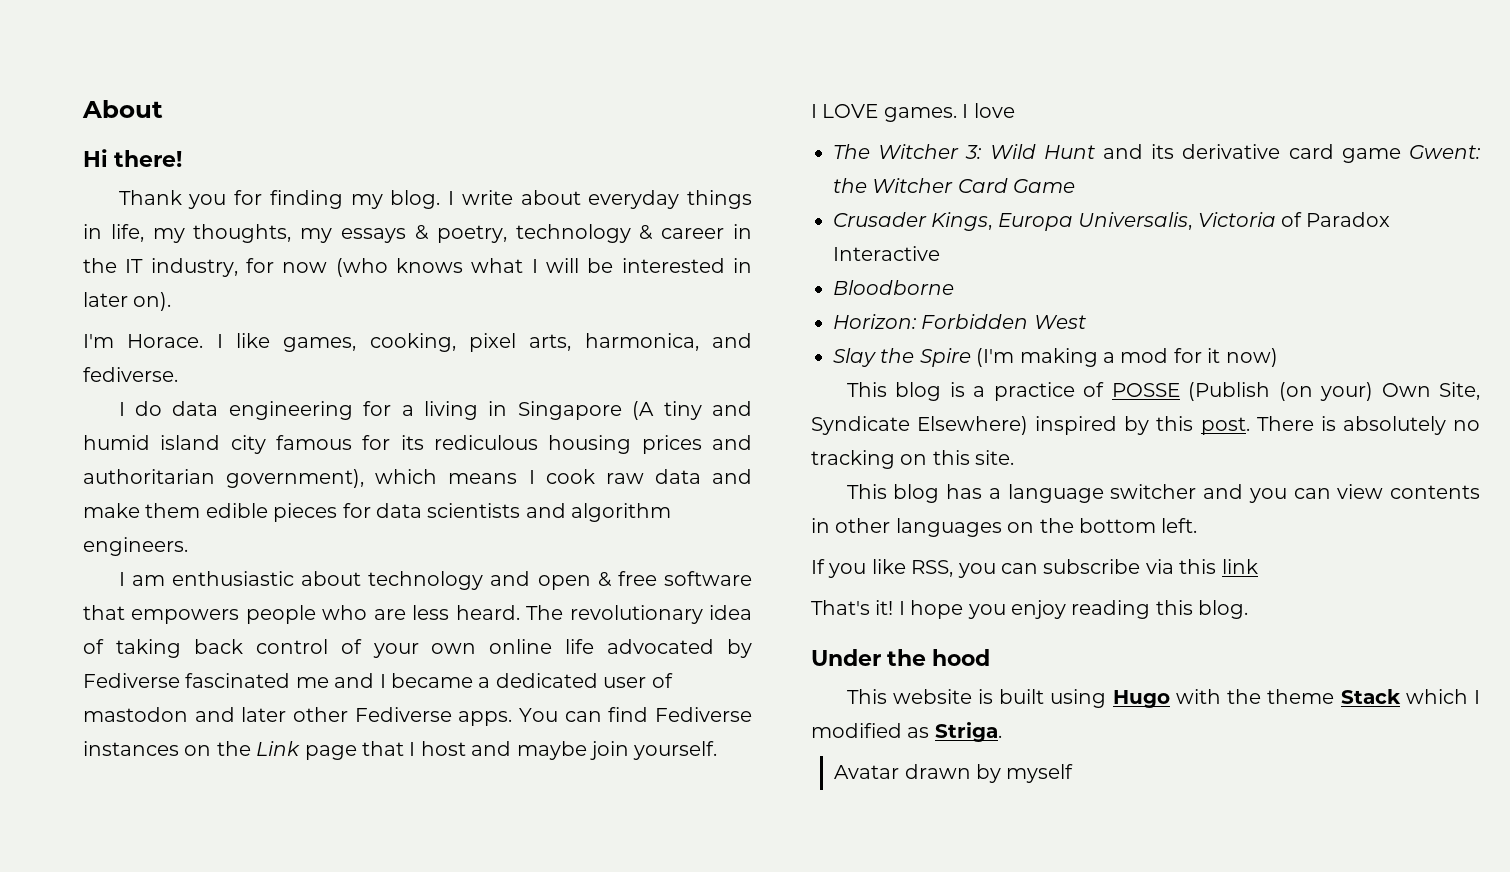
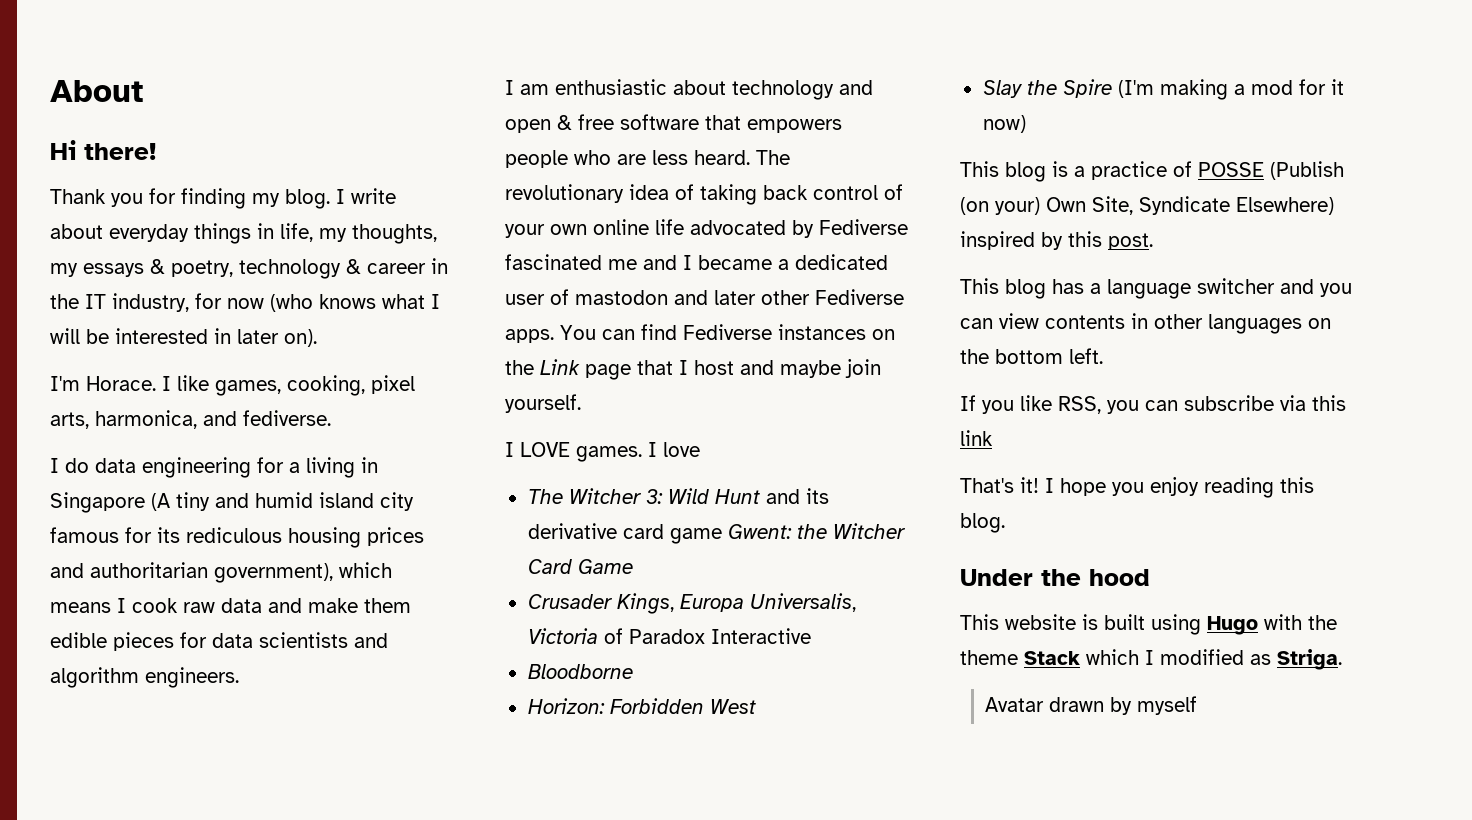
- There is absolutely no tracking on this site.

